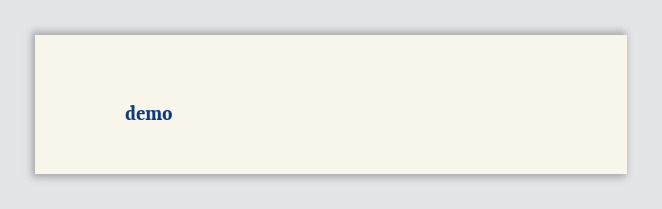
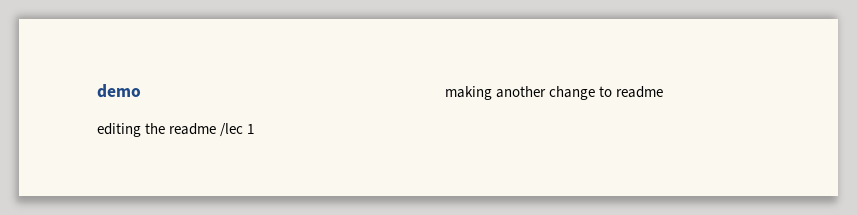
+ editing the readme /lec 1
+ making another change to readme

